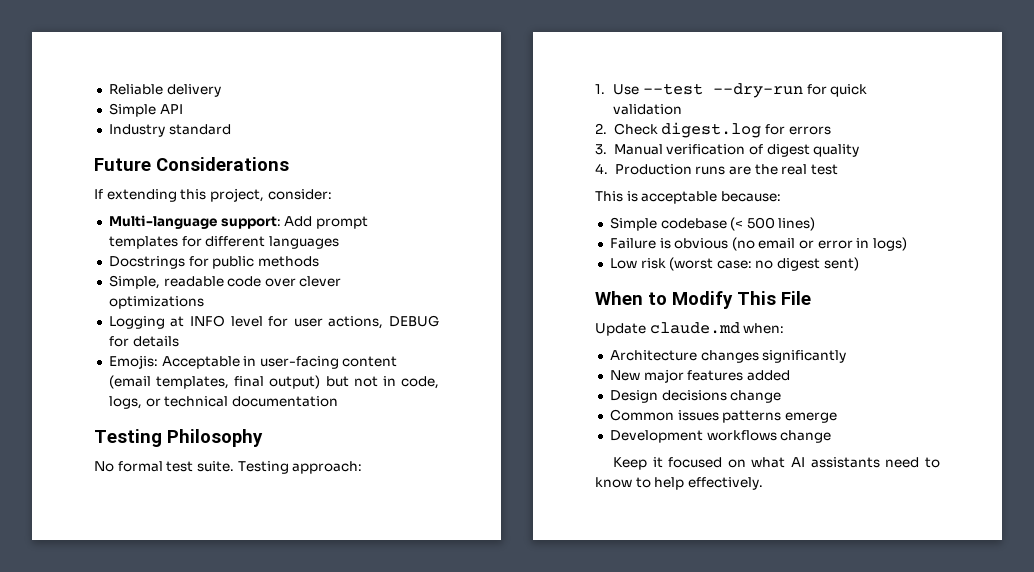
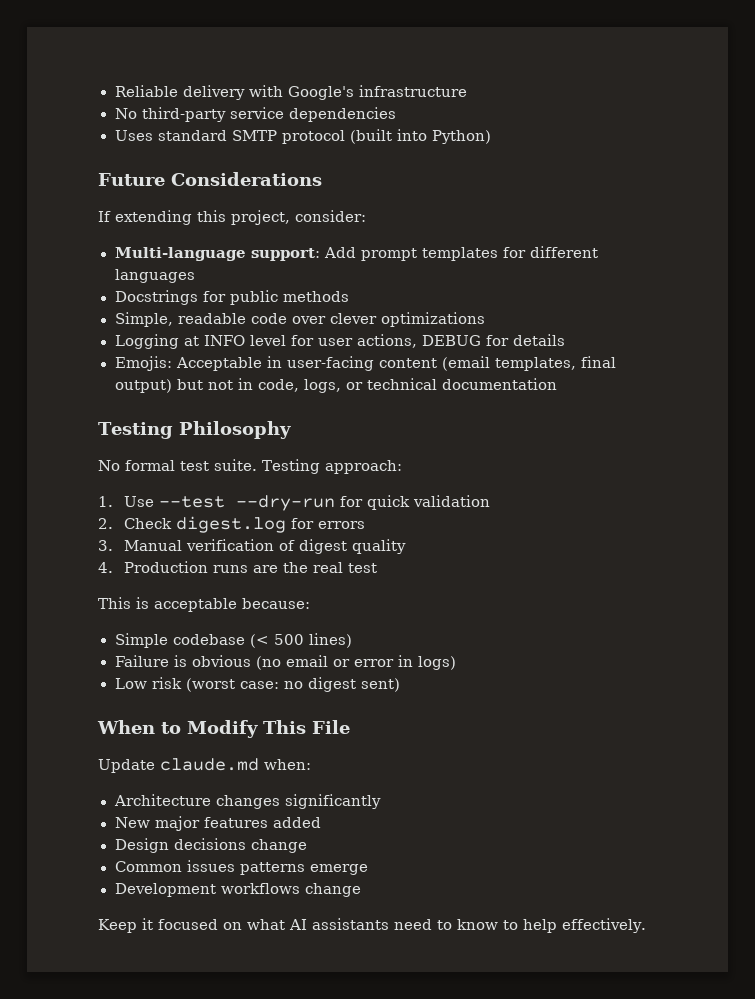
- Reliable delivery
- Simple API
- Industry standard
+ Reliable delivery with Google's infrastructure
+ No third-party service dependencies
+ Uses standard SMTP protocol (built into Python)

